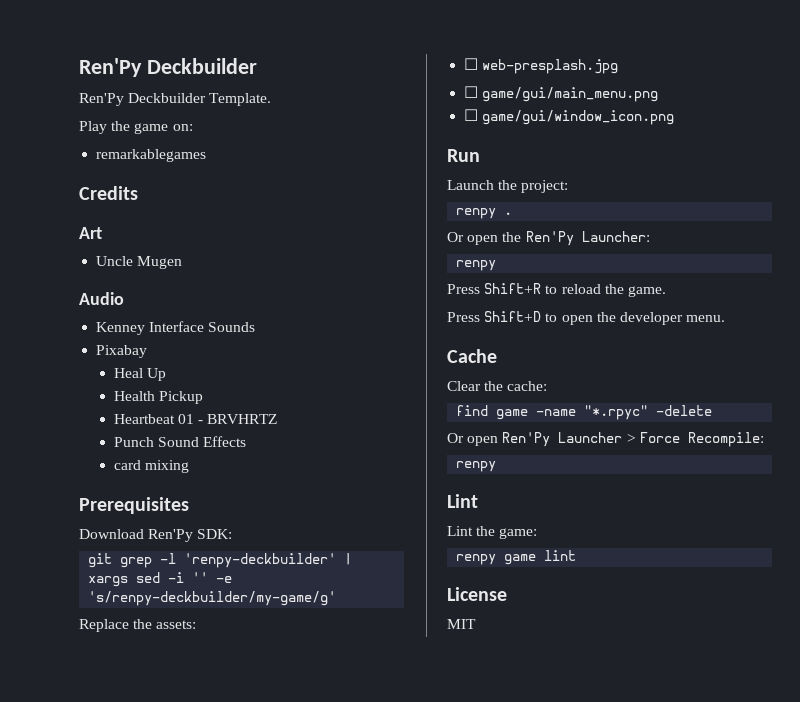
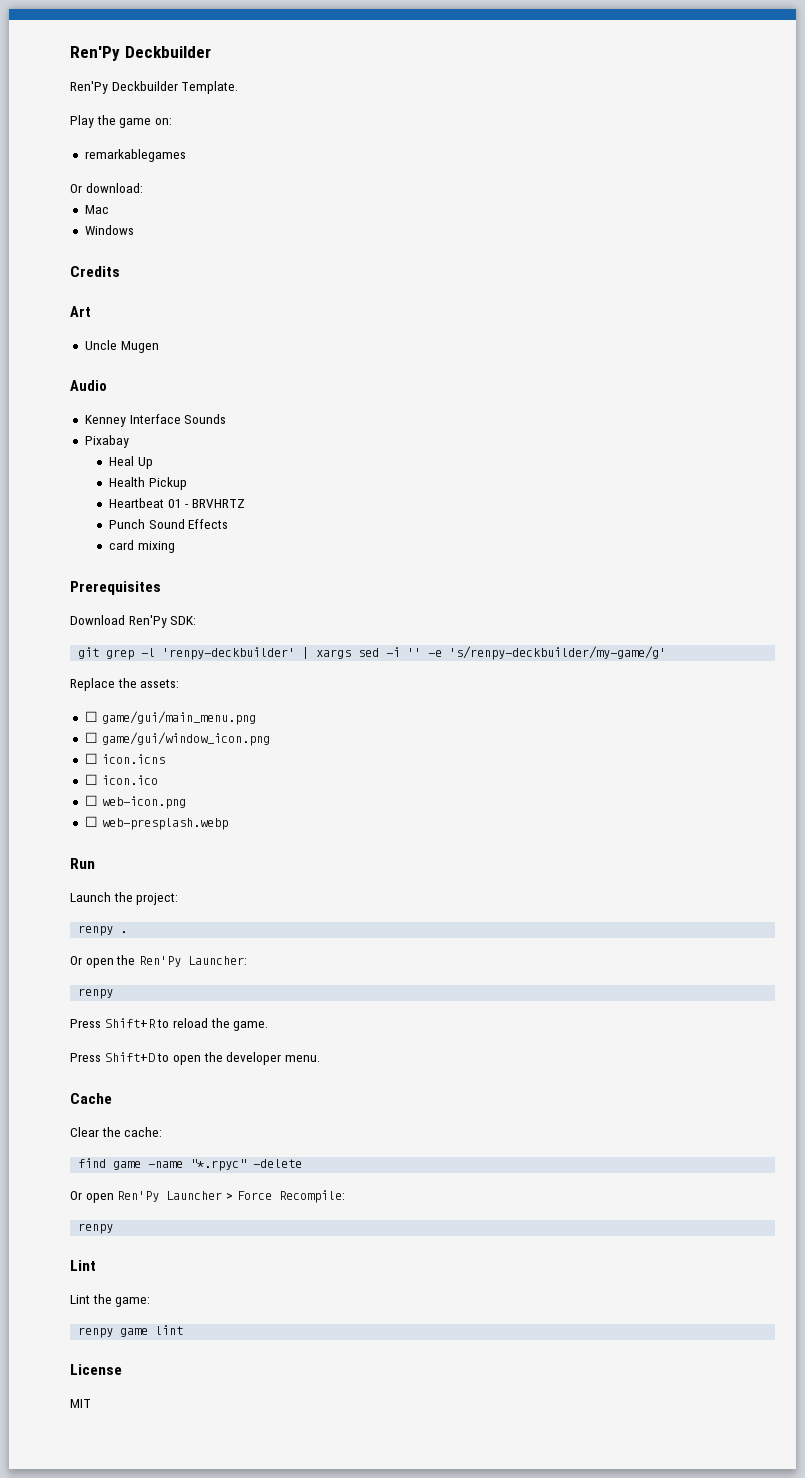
+ Or download:
+ Mac
+ Windows
- ☐ web-presplash.jpg
+ ☐ icon.icns
+ ☐ icon.ico
+ ☐ web-icon.png
+ ☐ web-presplash.webp

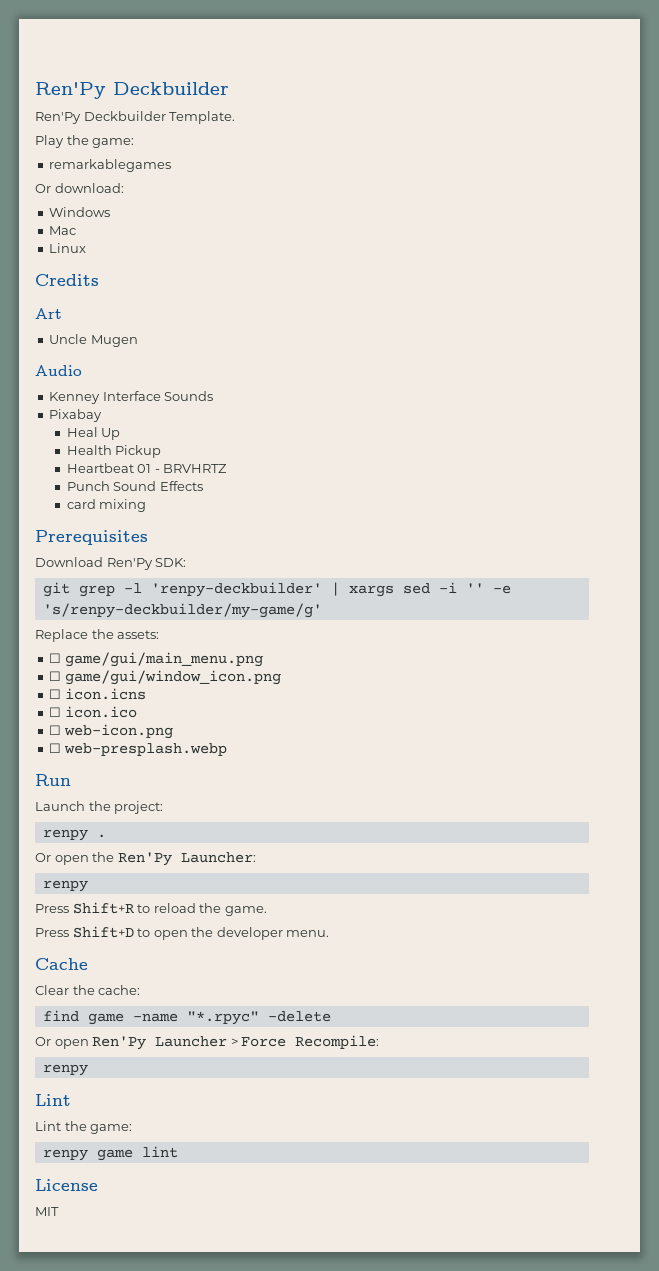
- Play the game on:
+ Play the game:
+ Windows
- Windows
+ Linux

